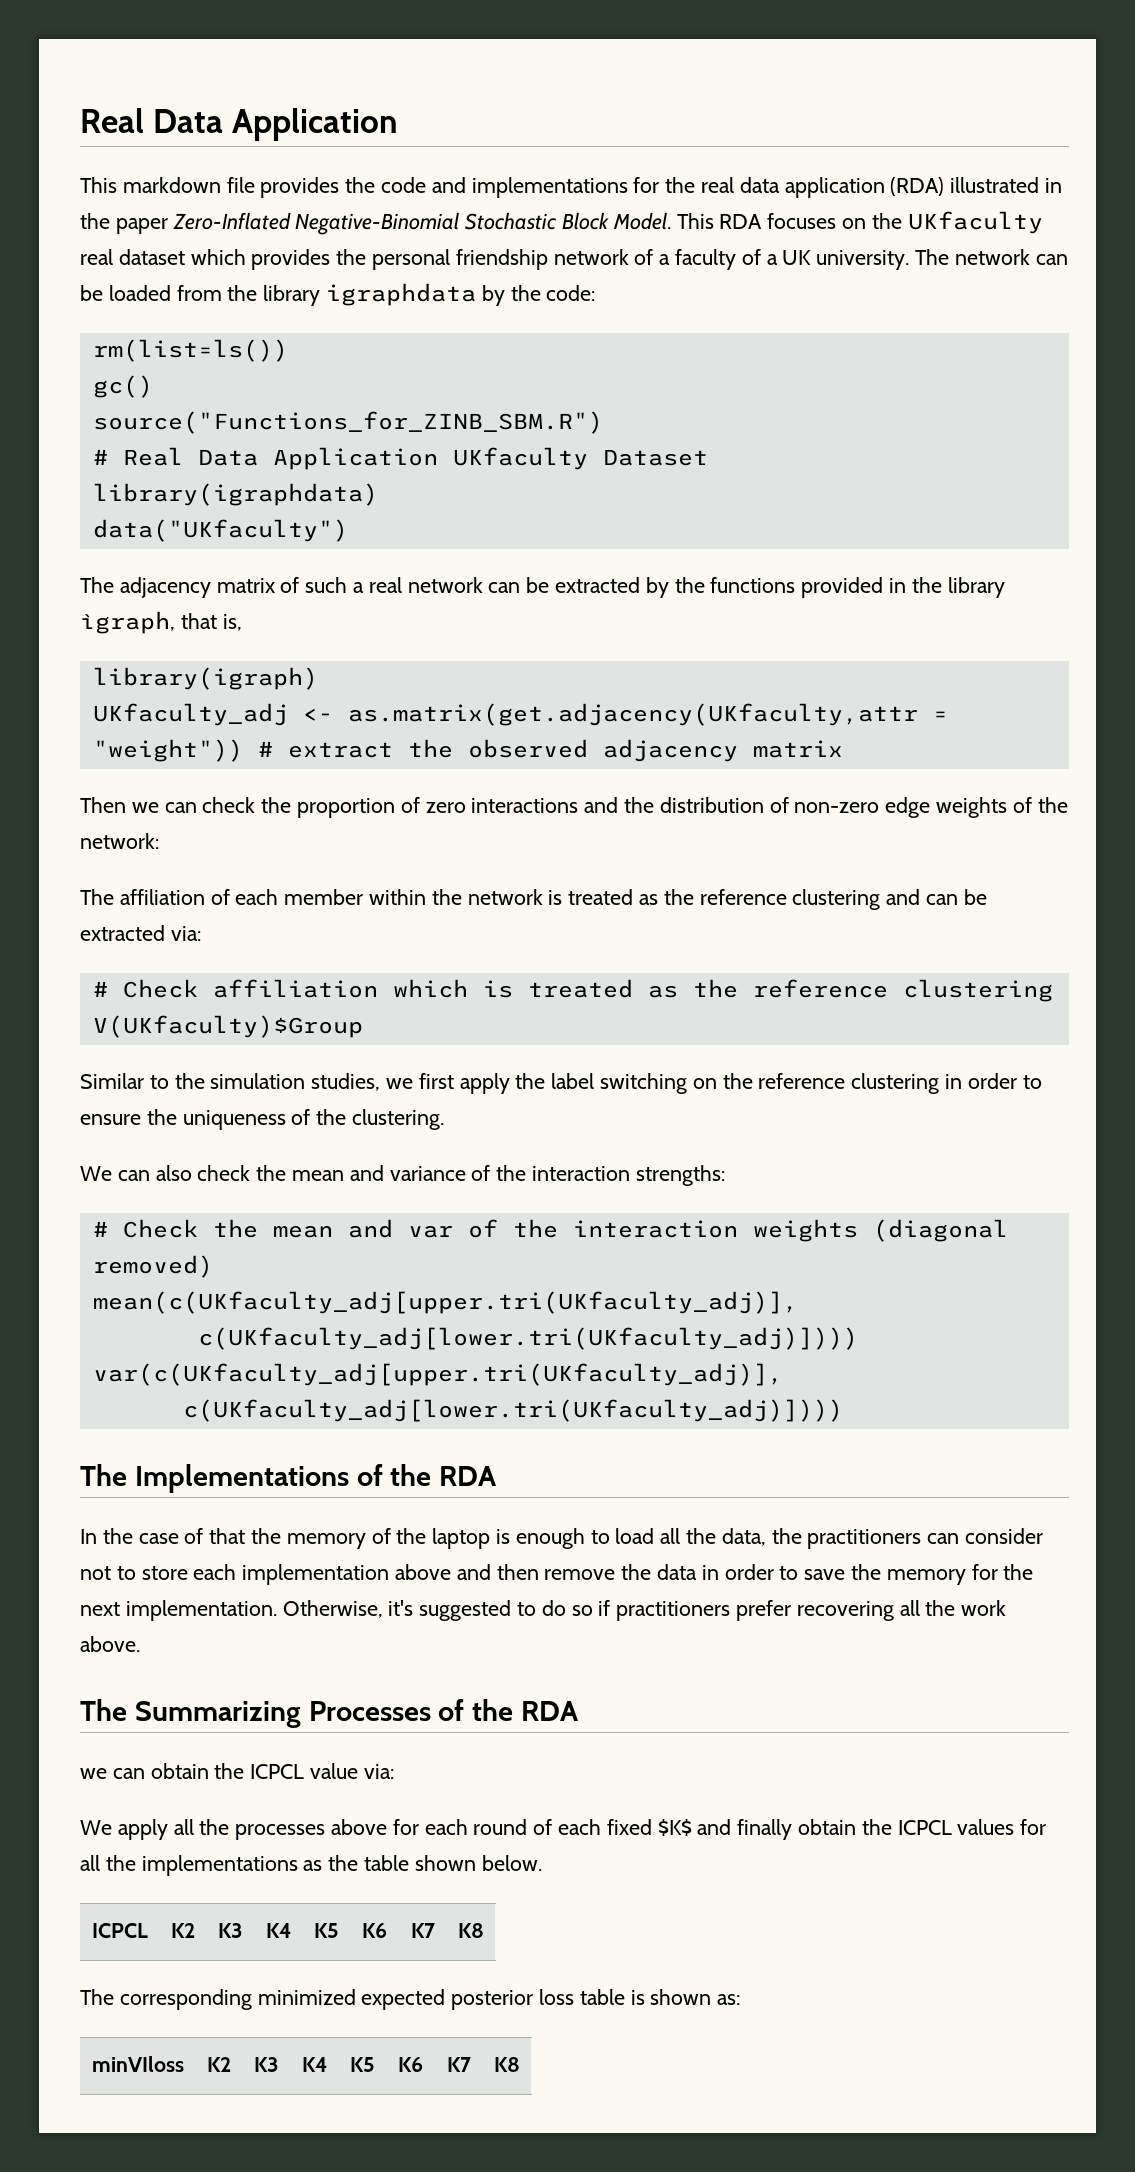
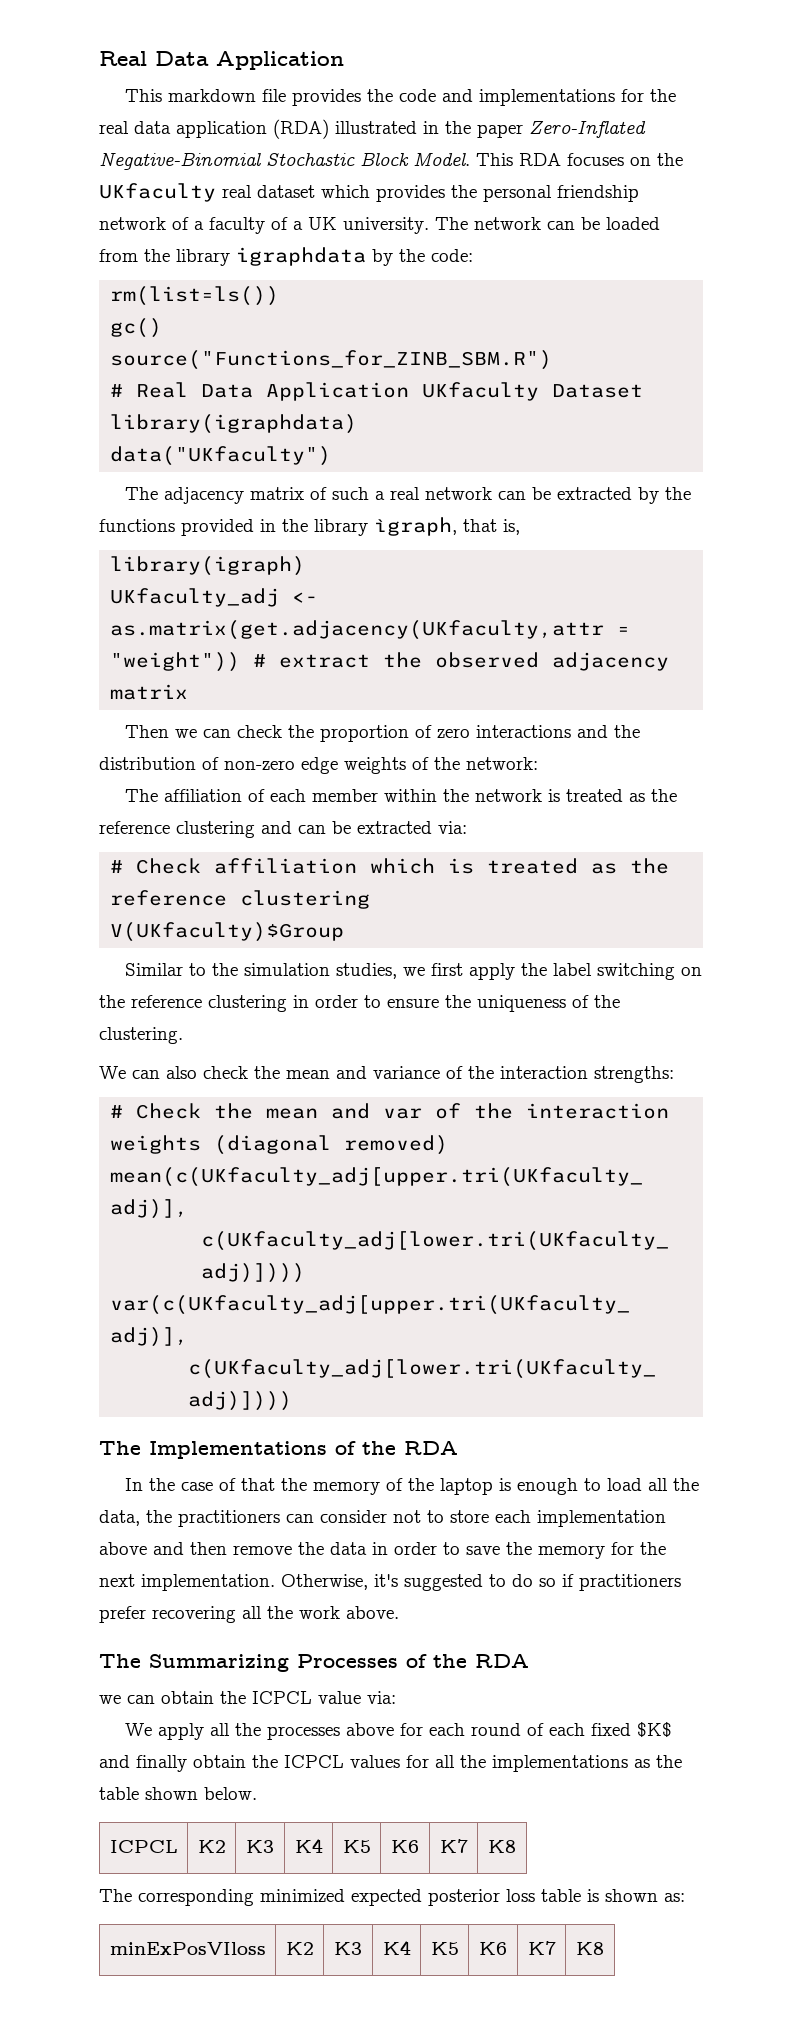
- minVIloss | K2 | K3 | K4 | K5 | K6 | K7 | K8
+ minExPosVIloss | K2 | K3 | K4 | K5 | K6 | K7 | K8

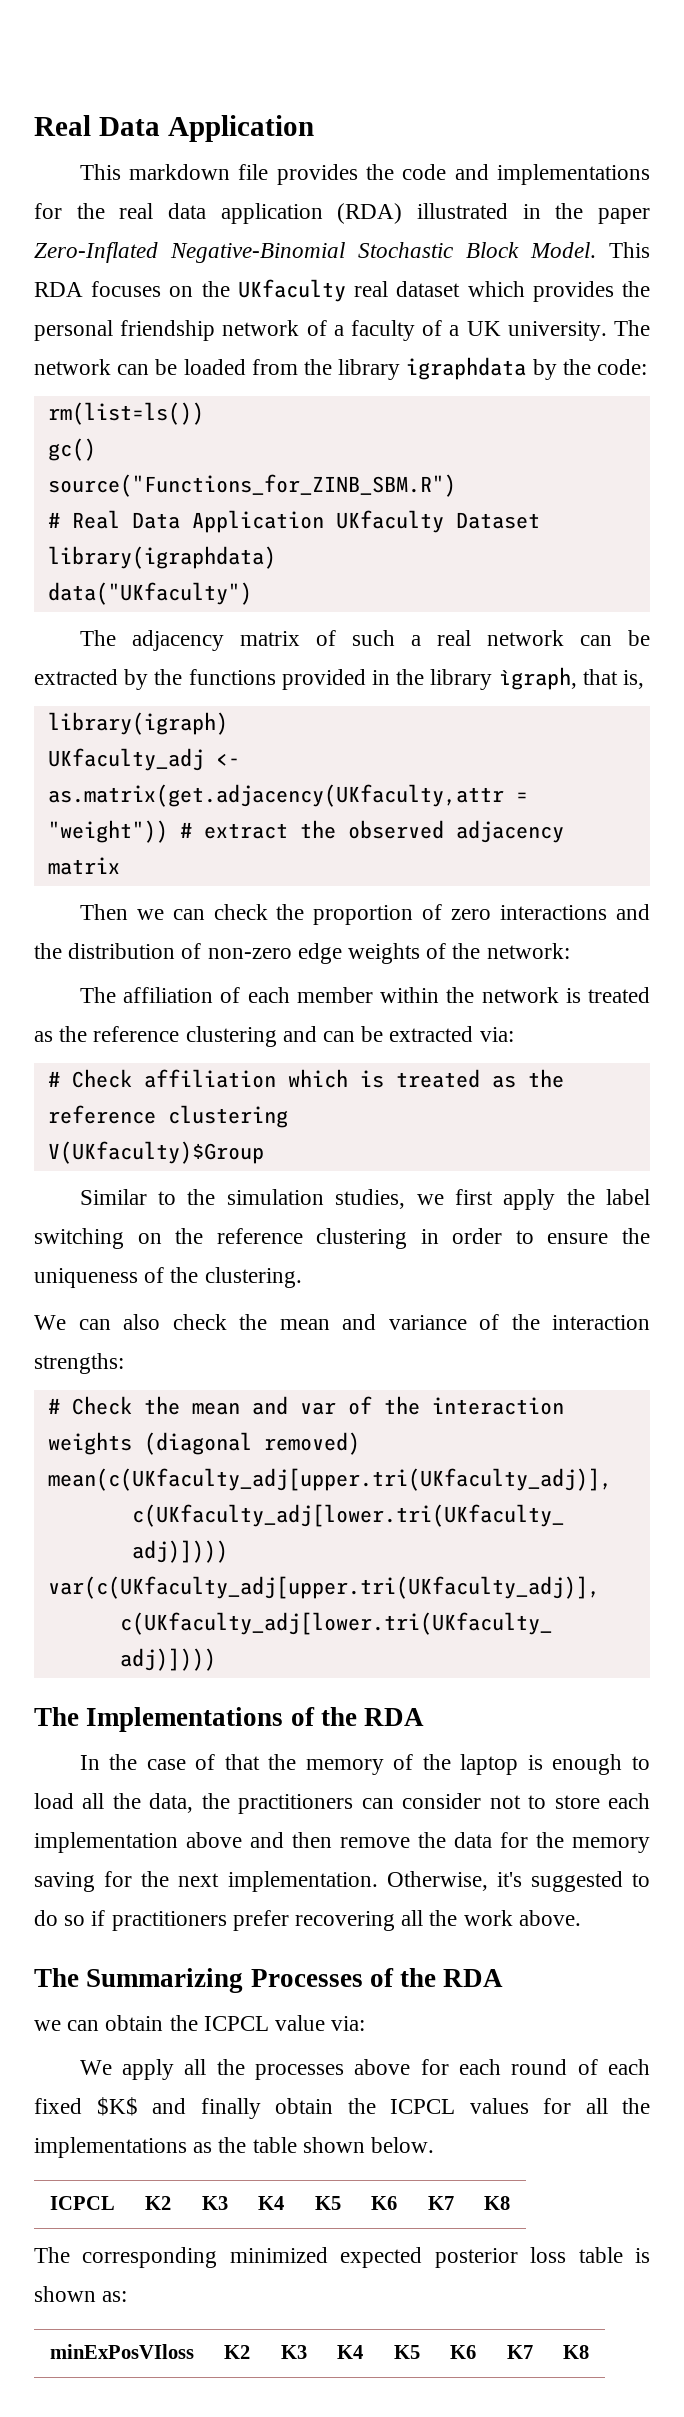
- In the case of that the memory of the laptop is enough to load all the data, the practitioners can consider not to store each implementation above and then remove the data in order to save the memory for the next implementation.
+ In the case of that the memory of the laptop is enough to load all the data, the practitioners can consider not to store each implementation above and then remove the data for the memory saving for the next implementation.

